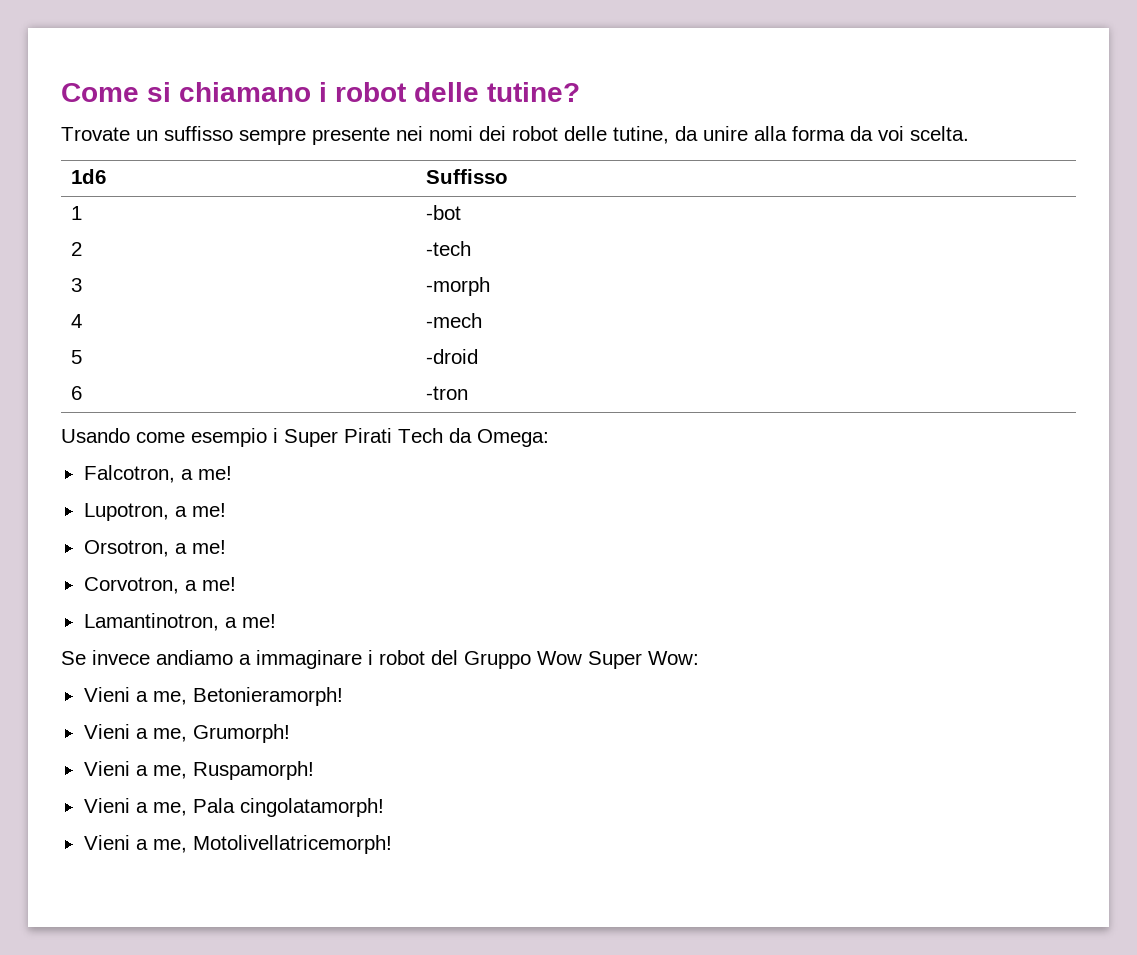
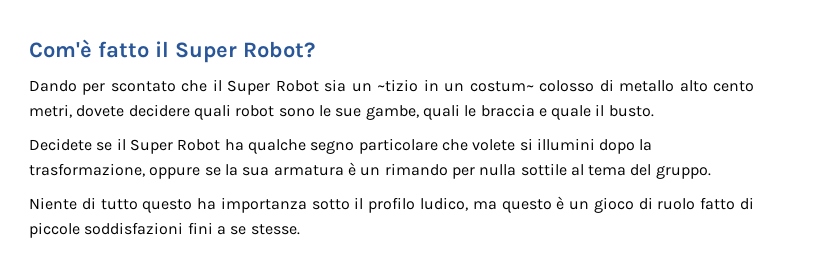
- Come si chiamano i robot delle tutine?
- Trovate un suffisso sempre presente nei nomi dei robot delle tutine, da unire alla forma da voi scelta.
- 1d6 | Suffisso
- 1 | -bot
- 2 | -tech
- 3 | -morph
- 4 | -mech
- 5 | -droid
- 6 | -tron
- Usando come esempio i Super Pirati Tech da Omega:
- Falcotron, a me!
- Lupotron, a me!
- Orsotron, a me!
- Corvotron, a me!
- Lamantinotron, a me!
- Se invece andiamo a immaginare i robot del Gruppo Wow Super Wow:
- Vieni a me, Betonieramorph!
- Vieni a me, Grumorph!
- Vieni a me, Ruspamorph!
- Vieni a me, Pala cingolatamorph!
- Vieni a me, Motolivellatricemorph!
+ Com'è fatto il Super Robot?
+ Dando per scontato che il Super Robot sia un ~tizio in un costum~ colosso di metallo alto cento metri, dovete decidere quali robot sono le sue gambe, quali le braccia e quale il busto.
+ Decidete se il Super Robot ha qualche segno particolare che volete si illumini dopo la trasformazione, oppure se la sua armatura è un rimando per nulla sottile al tema del gruppo.
+ Niente di tutto questo ha importanza sotto il profilo ludico, ma questo è un gioco di ruolo fatto di piccole soddisfazioni fini a se stesse.

